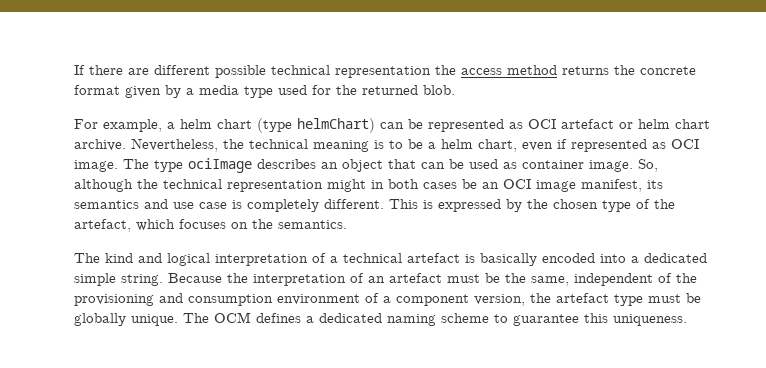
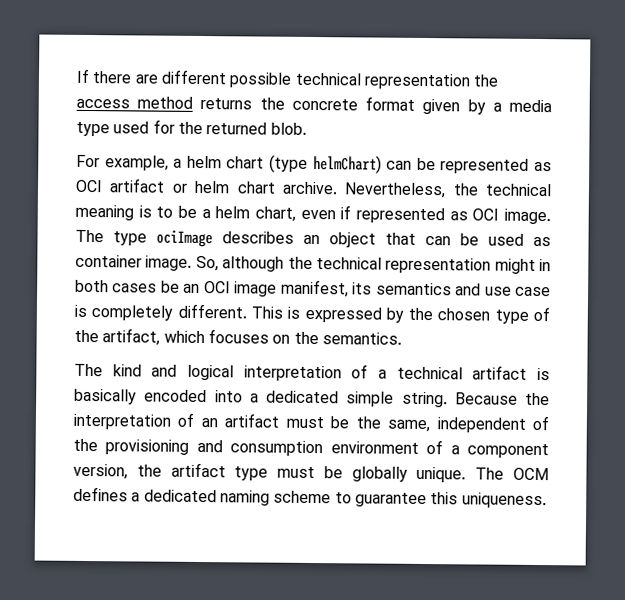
- For example, a helm chart (type helmChart) can be represented as OCI artefact or helm chart archive.
+ For example, a helm chart (type helmChart) can be represented as OCI artifact or helm chart archive.
- This is expressed by the chosen type of the artefact, which focuses on the semantics.
+ This is expressed by the chosen type of the artifact, which focuses on the semantics.
- The kind and logical interpretation of a technical artefact is basically encoded into a dedicated simple string.
+ The kind and logical interpretation of a technical artifact is basically encoded into a dedicated simple string.
- Because the interpretation of an artefact must be the same, independent of the provisioning and consumption environment of a component version, the artefact type must be globally unique.
+ Because the interpretation of an artifact must be the same, independent of the provisioning and consumption environment of a component version, the artifact type must be globally unique.

